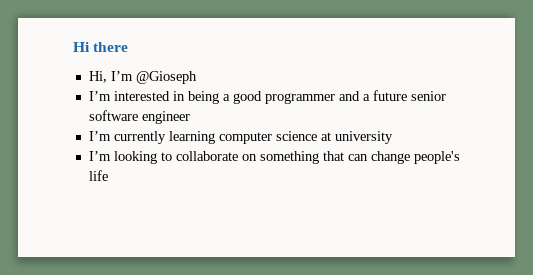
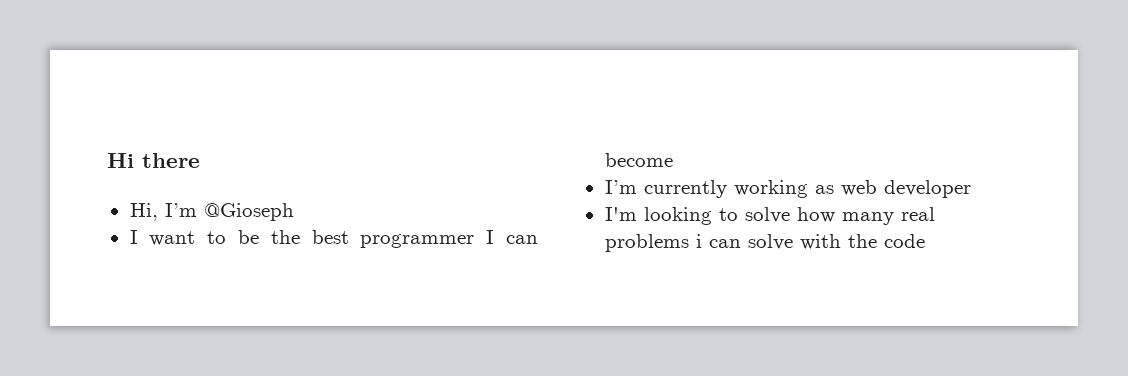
- I’m interested in being a good programmer and a future senior software engineer
- I’m currently learning computer science at university
- I’m looking to collaborate on something that can change people's life
+ I want to be the best programmer I can become
+ I’m currently working as web developer
+ I'm looking to solve how many real problems i can solve with the code

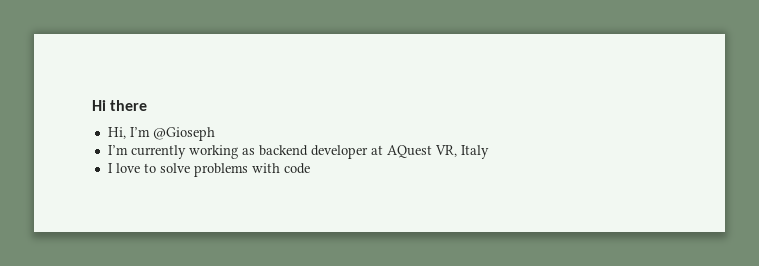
- I want to be the best programmer I can become
- I’m currently working as web developer
- I'm looking to solve how many real problems i can solve with the code
+ I’m currently working as backend developer at AQuest VR, Italy
+ I love to solve problems with code

